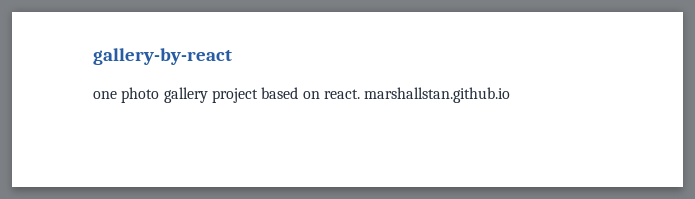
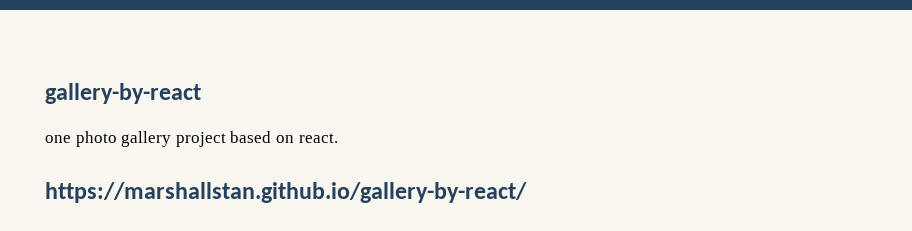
- one photo gallery project based on react. marshallstan.github.io
+ one photo gallery project based on react.
+ https://marshallstan.github.io/gallery-by-react/

